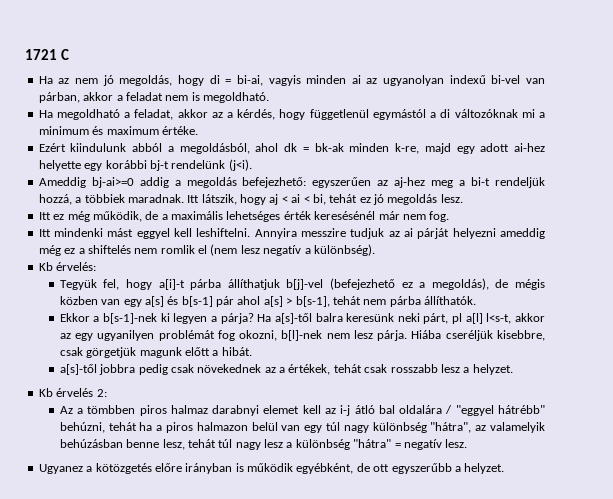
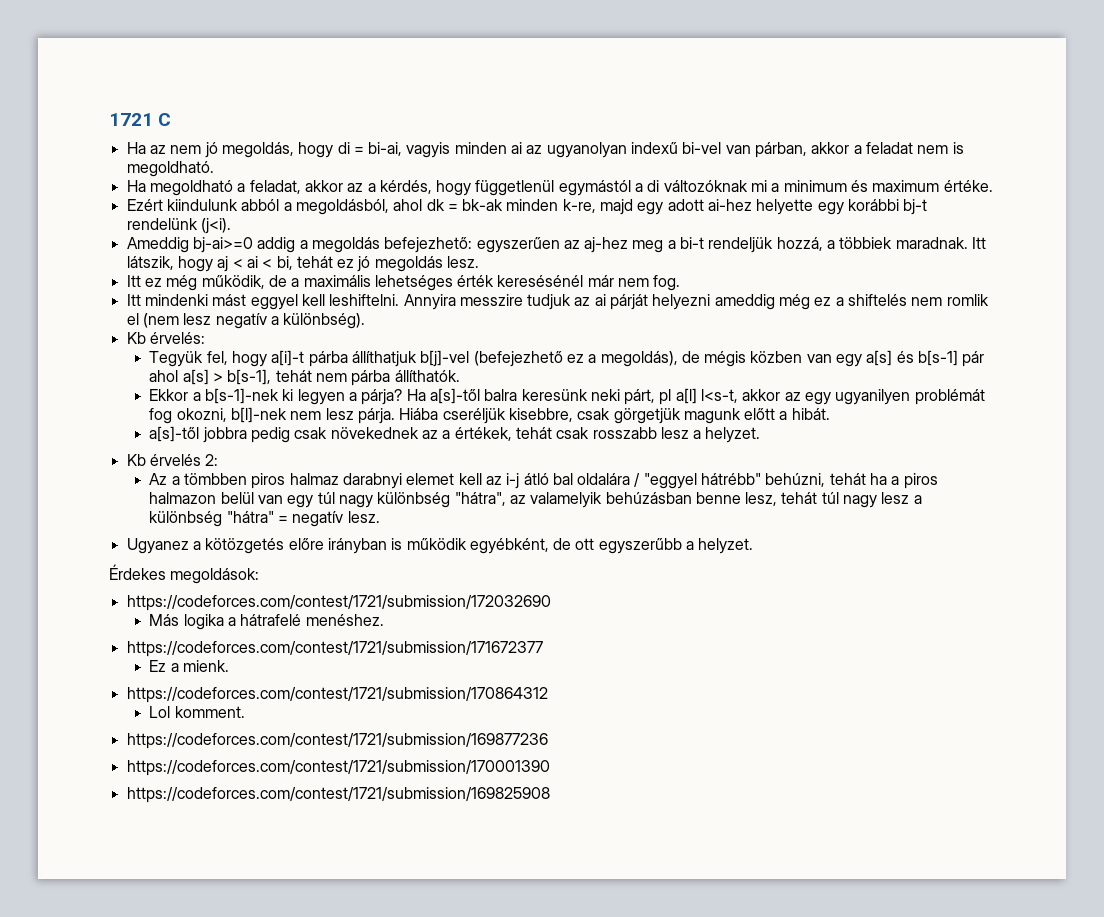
+ Érdekes megoldások:
+ https://codeforces.com/contest/1721/submission/172032690
+ Más logika a hátrafelé menéshez.
+ https://codeforces.com/contest/1721/submission/171672377
+ Ez a mienk.
+ https://codeforces.com/contest/1721/submission/170864312
+ Lol komment.
+ https://codeforces.com/contest/1721/submission/169877236
+ https://codeforces.com/contest/1721/submission/170001390
+ https://codeforces.com/contest/1721/submission/169825908

